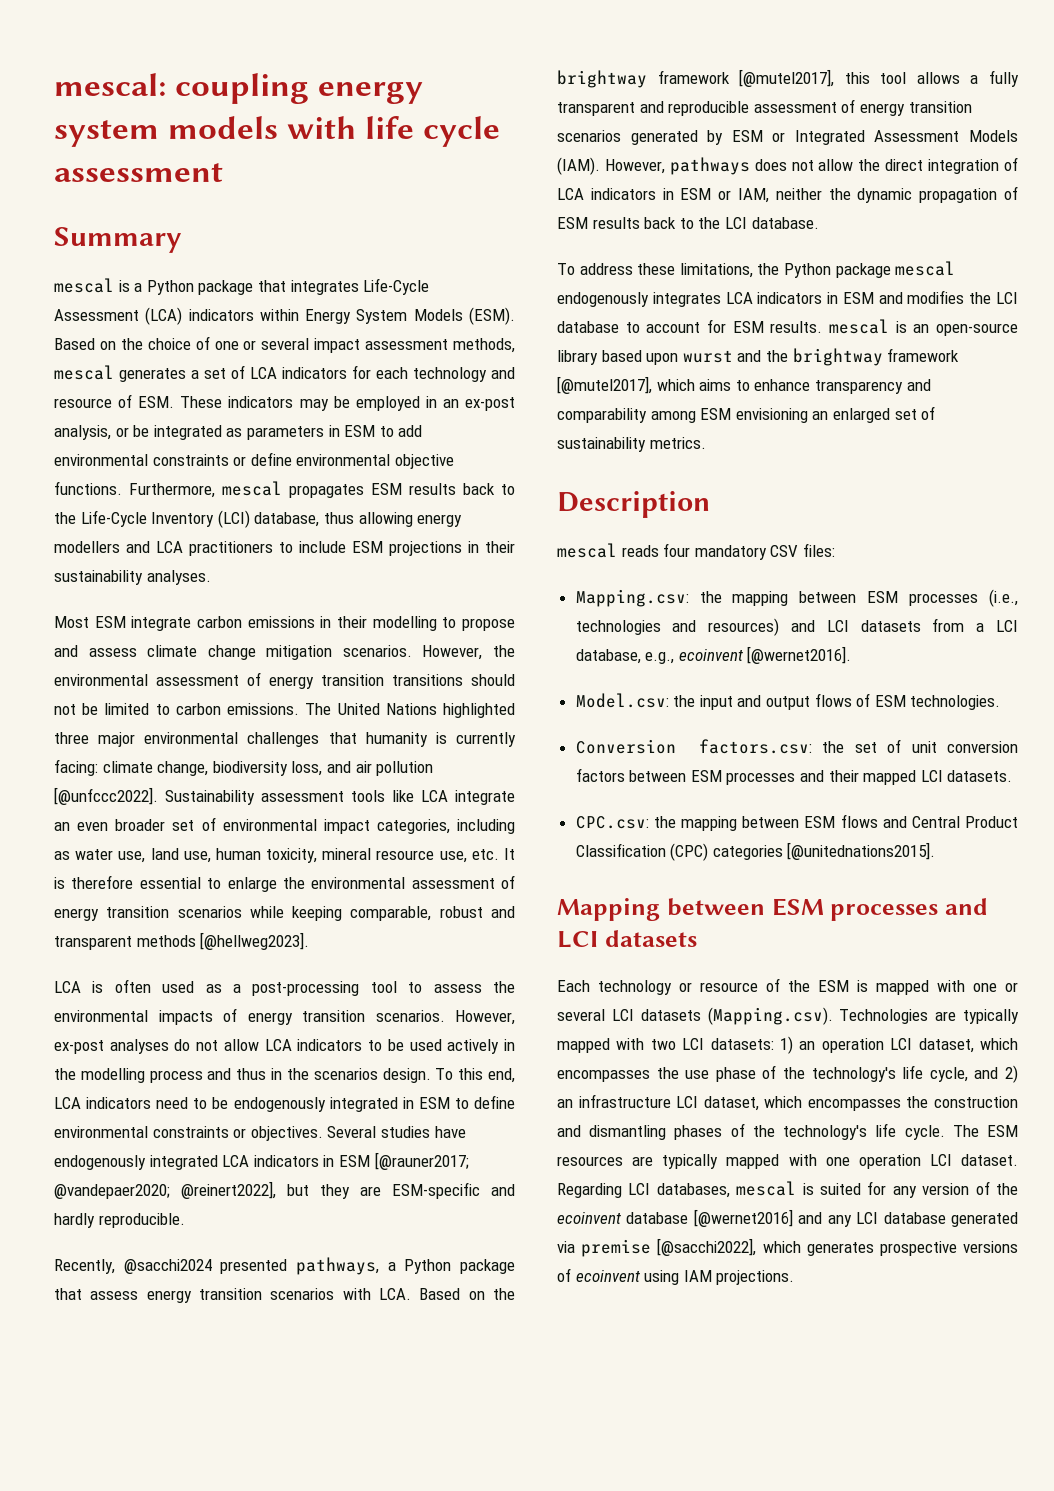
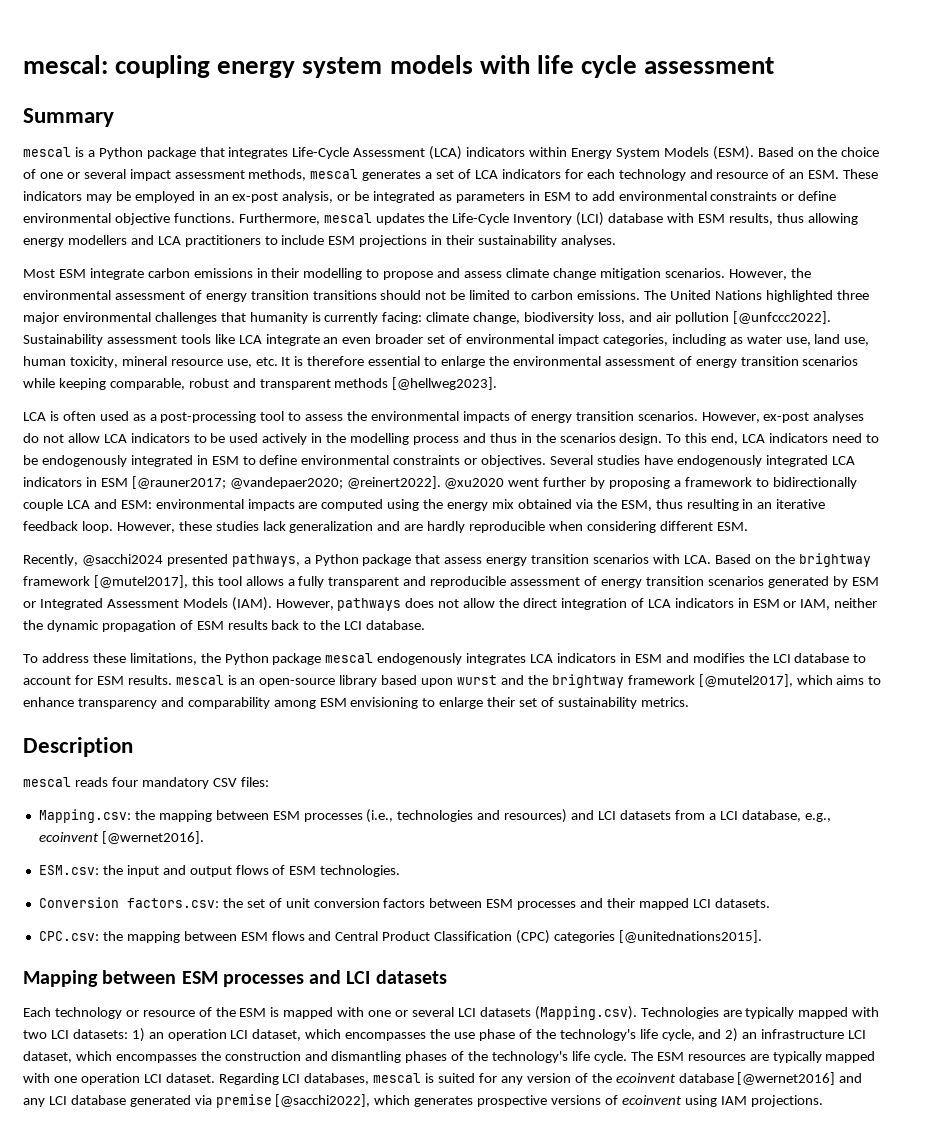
- Based on the choice of one or several impact assessment methods, mescal generates a set of LCA indicators for each technology and resource of ESM. These indicators may be employed in an ex-post analysis, or be integrated as parameters in ESM to add environmental constraints or define environmental objective functions.
+ Based on the choice of one or several impact assessment methods, mescal generates a set of LCA indicators for each technology and resource of an ESM. These indicators may be employed in an ex-post analysis, or be integrated as parameters in ESM to add environmental constraints or define environmental objective functions.
- Furthermore, mescal propagates ESM results back to the Life-Cycle Inventory (LCI) database, thus allowing energy modellers and LCA practitioners to include ESM projections in their sustainability analyses.
+ Furthermore, mescal updates the Life-Cycle Inventory (LCI) database with ESM results, thus allowing energy modellers and LCA practitioners to include ESM projections in their sustainability analyses.
- Several studies have endogenously integrated LCA indicators in ESM [@rauner2017; @vandepaer2020; @reinert2022], but they are ESM-specific and hardly reproducible.
+ Several studies have endogenously integrated LCA indicators in ESM [@rauner2017; @vandepaer2020; @reinert2022]. @xu2020 went further by proposing a framework to bidirectionally couple LCA and ESM: environmental impacts are computed using the energy mix obtained via the ESM, thus resulting in an iterative feedback loop. However, these studies lack generalization and are hardly reproducible when considering different ESM.
- To address these limitations, the Python package mescal endogenously integrates LCA indicators in ESM and modifies the LCI database to account for ESM results. mescal is an open-source library based upon wurst and the brightway framework [@mutel2017], which aims to enhance transparency and comparability among ESM envisioning an enlarged set of sustainability metrics.
+ To address these limitations, the Python package mescal endogenously integrates LCA indicators in ESM and modifies the LCI database to account for ESM results. mescal is an open-source library based upon wurst and the brightway framework [@mutel2017], which aims to enhance transparency and comparability among ESM envisioning to enlarge their set of sustainability metrics.
- Model.csv: the input and output flows of ESM technologies.
+ ESM.csv: the input and output flows of ESM technologies.

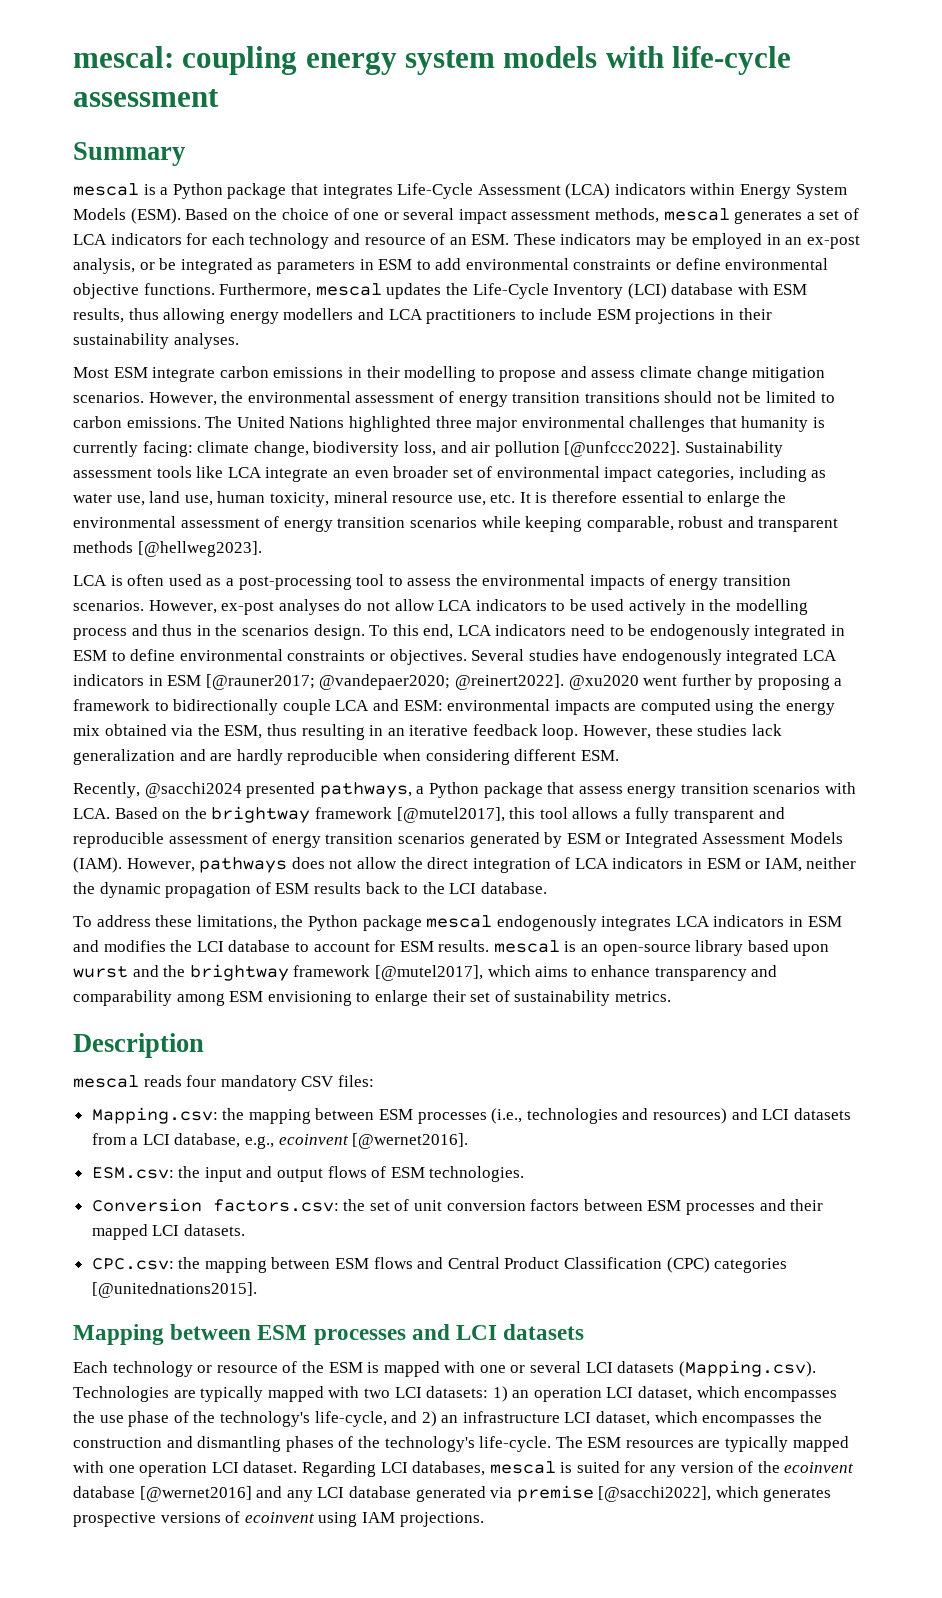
- mescal: coupling energy system models with life cycle assessment
+ mescal: coupling energy system models with life-cycle assessment
- Each technology or resource of the ESM is mapped with one or several LCI datasets (Mapping.csv). Technologies are typically mapped with two LCI datasets: 1) an operation LCI dataset, which encompasses the use phase of the technology's life cycle, and 2) an infrastructure LCI dataset, which encompasses the construction and dismantling phases of the technology's life cycle.
+ Each technology or resource of the ESM is mapped with one or several LCI datasets (Mapping.csv). Technologies are typically mapped with two LCI datasets: 1) an operation LCI dataset, which encompasses the use phase of the technology's life-cycle, and 2) an infrastructure LCI dataset, which encompasses the construction and dismantling phases of the technology's life-cycle.

